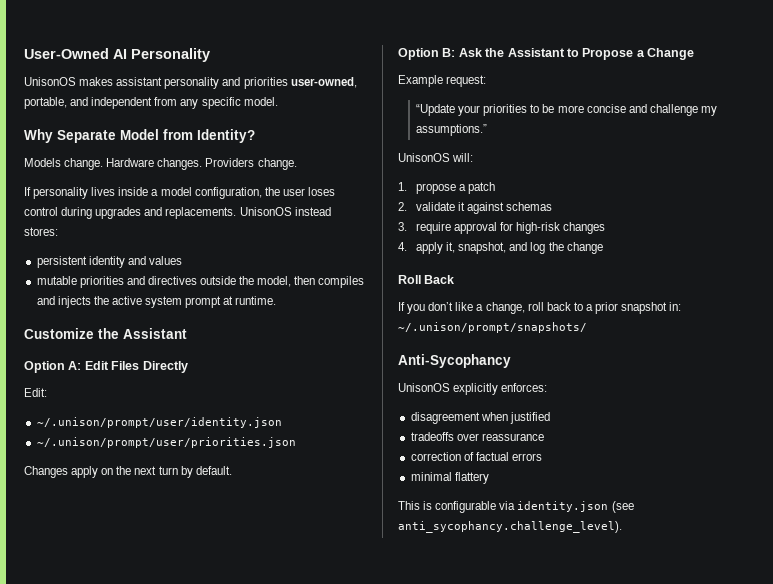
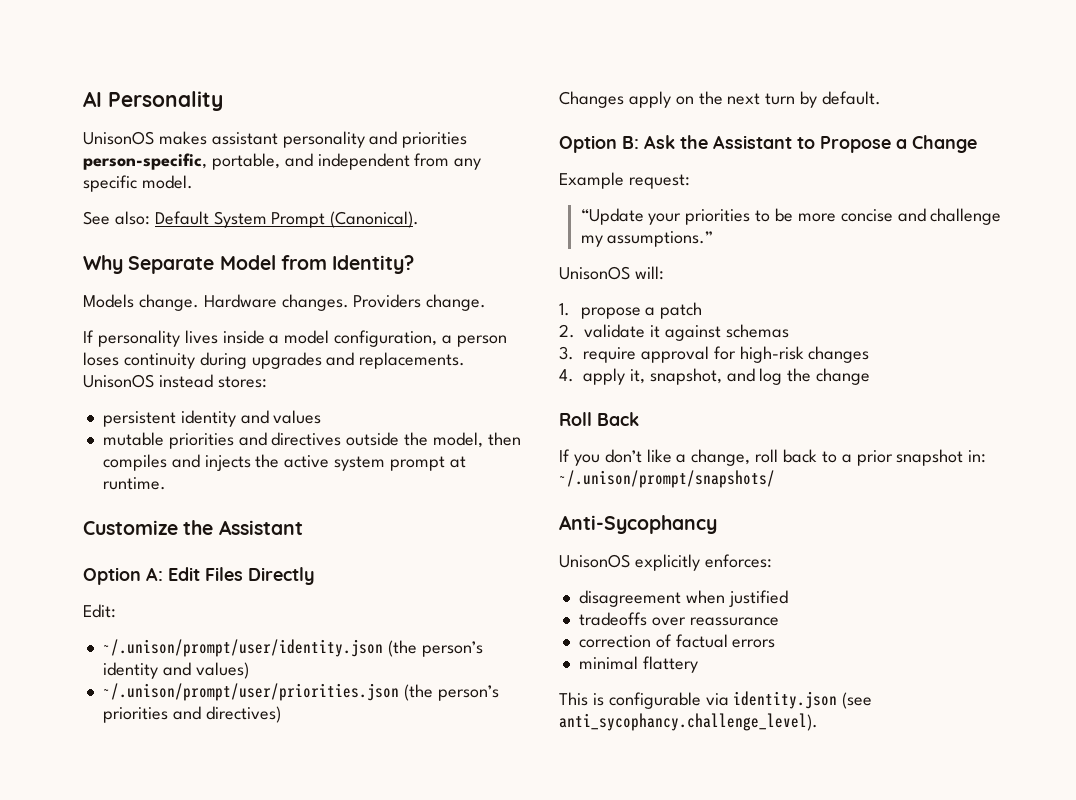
- User-Owned AI Personality
+ AI Personality
- UnisonOS makes assistant personality and priorities user-owned, portable, and independent from any specific model.
+ UnisonOS makes assistant personality and priorities person-specific, portable, and independent from any specific model.
+ See also: Default System Prompt (Canonical).
- If personality lives inside a model configuration, the user loses control during upgrades and replacements.
+ If personality lives inside a model configuration, a person loses continuity during upgrades and replacements.
- ~/.unison/prompt/user/identity.json
- ~/.unison/prompt/user/priorities.json
+ ~/.unison/prompt/user/identity.json (the person’s identity and values)
+ ~/.unison/prompt/user/priorities.json (the person’s priorities and directives)

